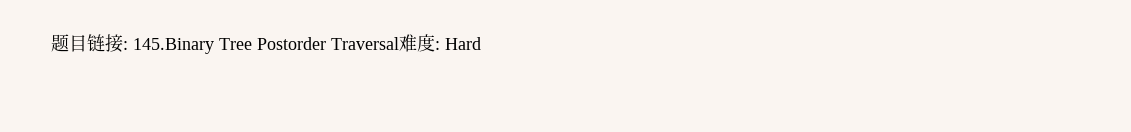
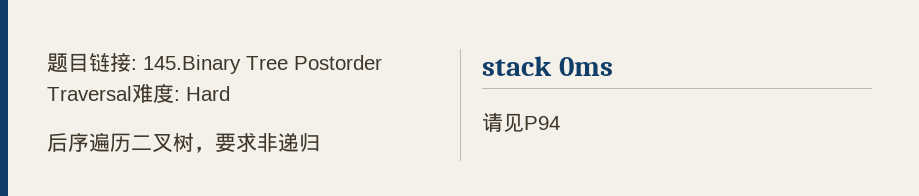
+ 后序遍历二叉树，要求非递归
+ stack 0ms
+ 请见P94

